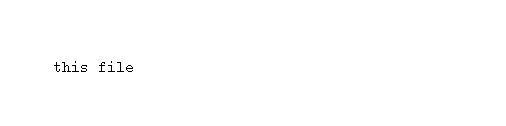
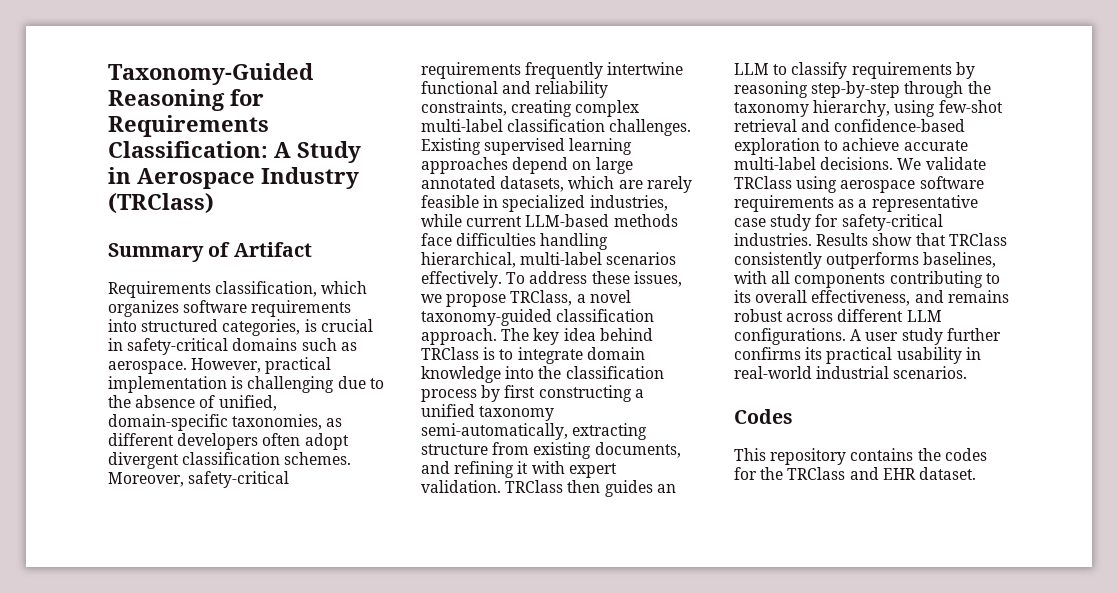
- this file
+ Taxonomy-Guided Reasoning for Requirements Classification: A Study in Aerospace Industry (TRClass)
+ Summary of Artifact
+ Requirements classification, which organizes software requirements into structured categories, is crucial in safety-critical domains such as aerospace. However, practical implementation is challenging due to the absence of unified, domain-specific taxonomies, as different developers often adopt divergent classification schemes. Moreover, safety-critical requirements frequently intertwine functional and reliability constraints, creating complex multi-label classification challenges. Existing supervised learning approaches depend on large annotated datasets, which are rarely feasible in specialized industries, while current LLM-based methods face difficulties handling hierarchical, multi-label scenarios effectively. To address these issues, we propose TRClass, a novel taxonomy-guided classification approach. The key idea behind TRClass is to integrate domain knowledge into the classification process by first constructing a unified taxonomy semi-automatically, extracting structure from existing documents, and refining it with expert validation. TRClass then guides an LLM to classify requirements by reasoning step-by-step through the taxonomy hierarchy, using few-shot retrieval and confidence-based exploration to achieve accurate multi-label decisions. We validate TRClass using aerospace software requirements as a representative case study for safety-critical industries. Results show that TRClass consistently outperforms baselines, with all components contributing to its overall effectiveness, and remains robust across different LLM configurations. A user study further confirms its practical usability in real-world industrial scenarios.
+ Codes
+ This repository contains the codes for the TRClass and EHR dataset.

